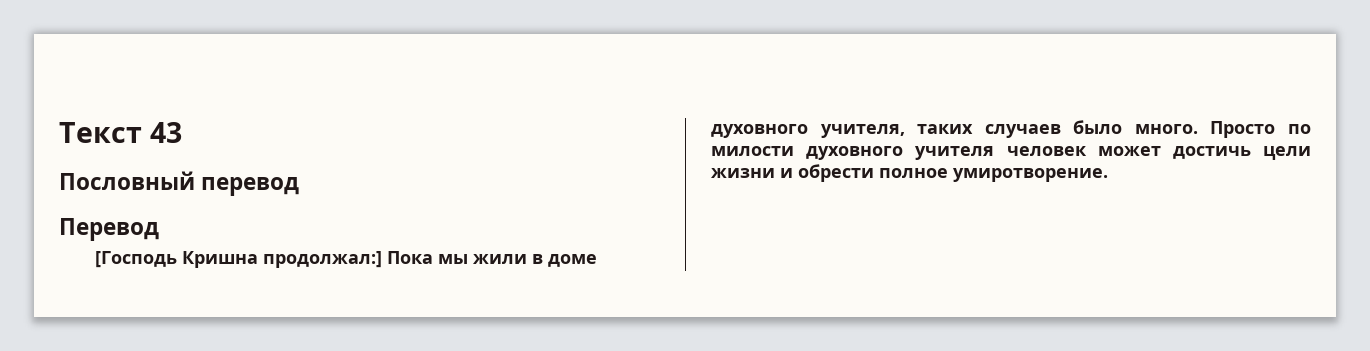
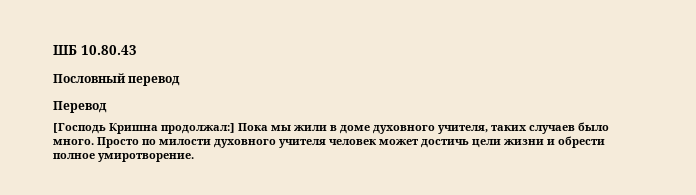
- Текст 43
+ ШБ 10.80.43

